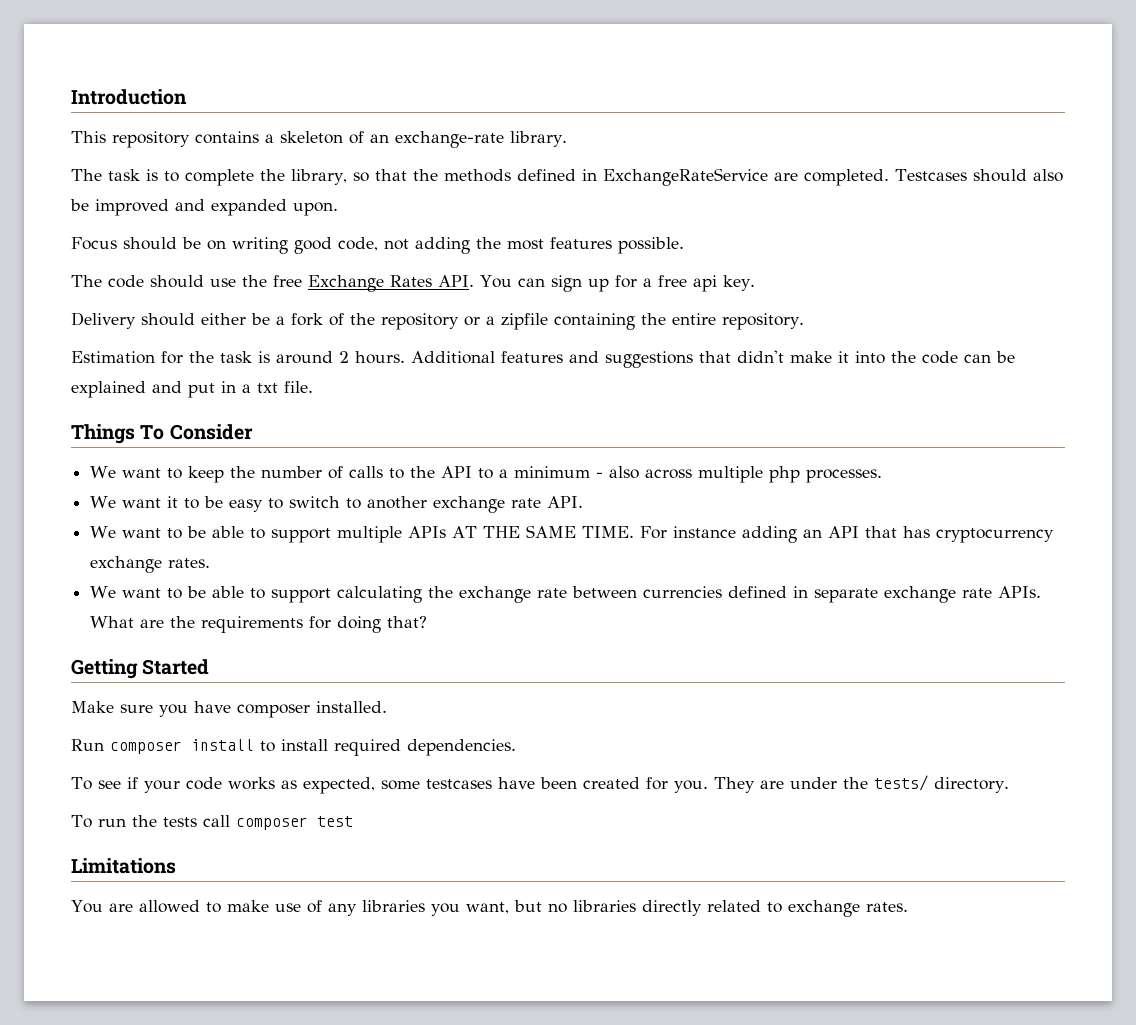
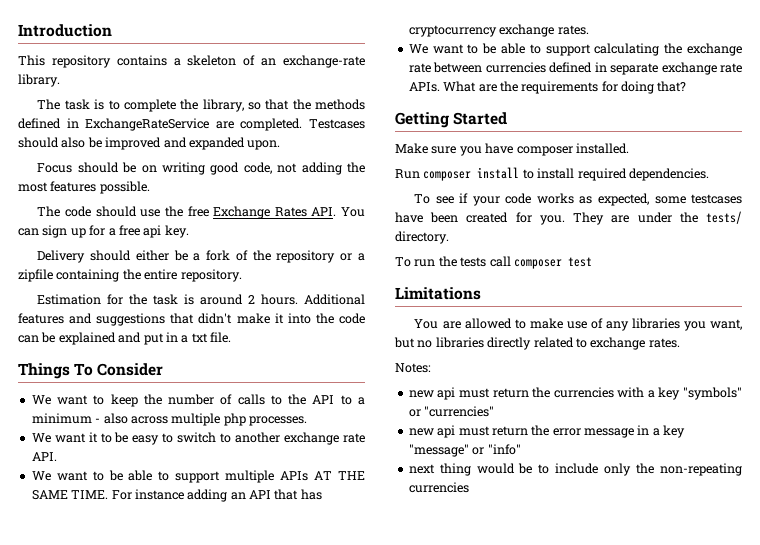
+ Notes:
+ new api must return the currencies with a key "symbols" or "currencies"
+ new api must return the error message in a key "message" or "info"
+ next thing would be to include only the non-repeating currencies

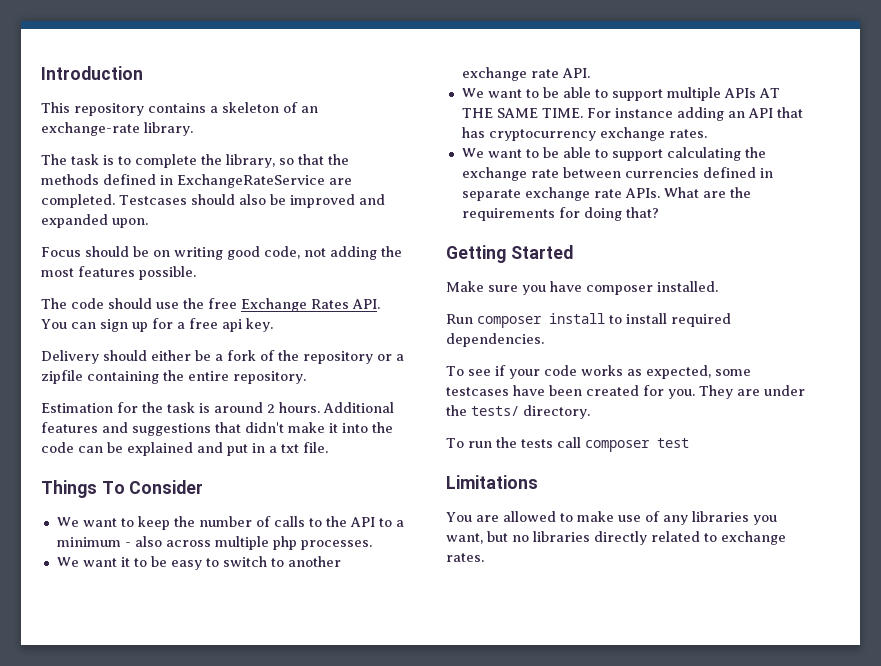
- Notes:
- new api must return the currencies with a key "symbols" or "currencies"
- new api must return the error message in a key "message" or "info"
- next thing would be to include only the non-repeating currencies

